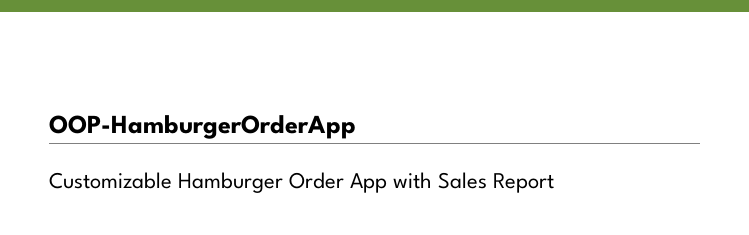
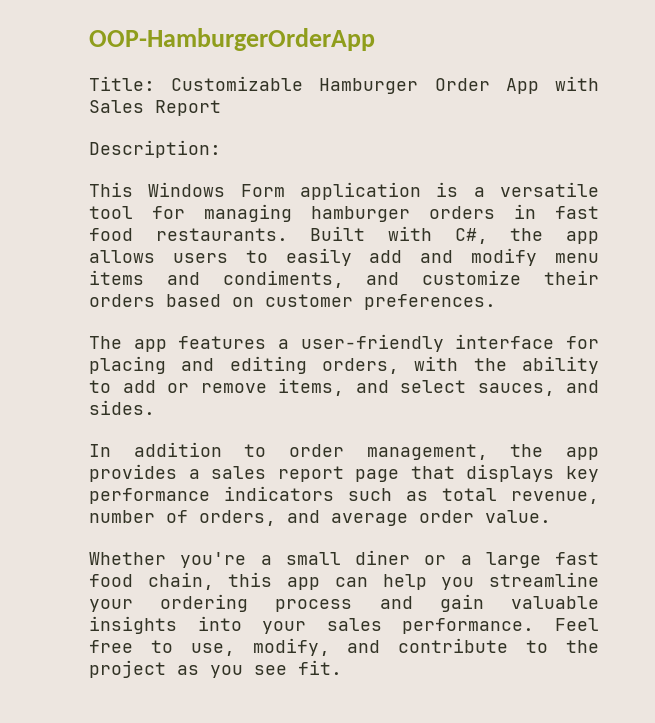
- Customizable Hamburger Order App with Sales Report
+ Title: Customizable Hamburger Order App with Sales Report
+ Description:
+ This Windows Form application is a versatile tool for managing hamburger orders in fast food restaurants. Built with C#, the app allows users to easily add and modify menu items and condiments, and customize their orders based on customer preferences.
+ The app features a user-friendly interface for placing and editing orders, with the ability to add or remove items, and select sauces, and sides.
+ In addition to order management, the app provides a sales report page that displays key performance indicators such as total revenue, number of orders, and average order value.
+ Whether you're a small diner or a large fast food chain, this app can help you streamline your ordering process and gain valuable insights into your sales performance. Feel free to use, modify, and contribute to the project as you see fit.

